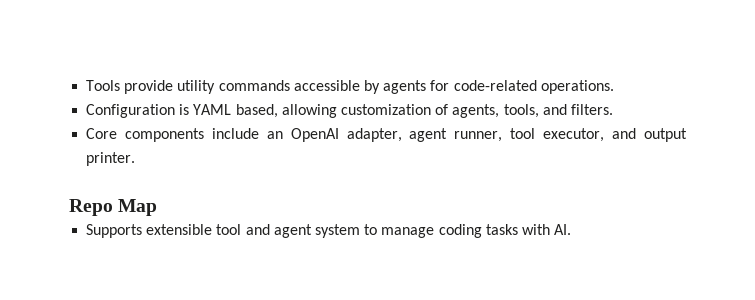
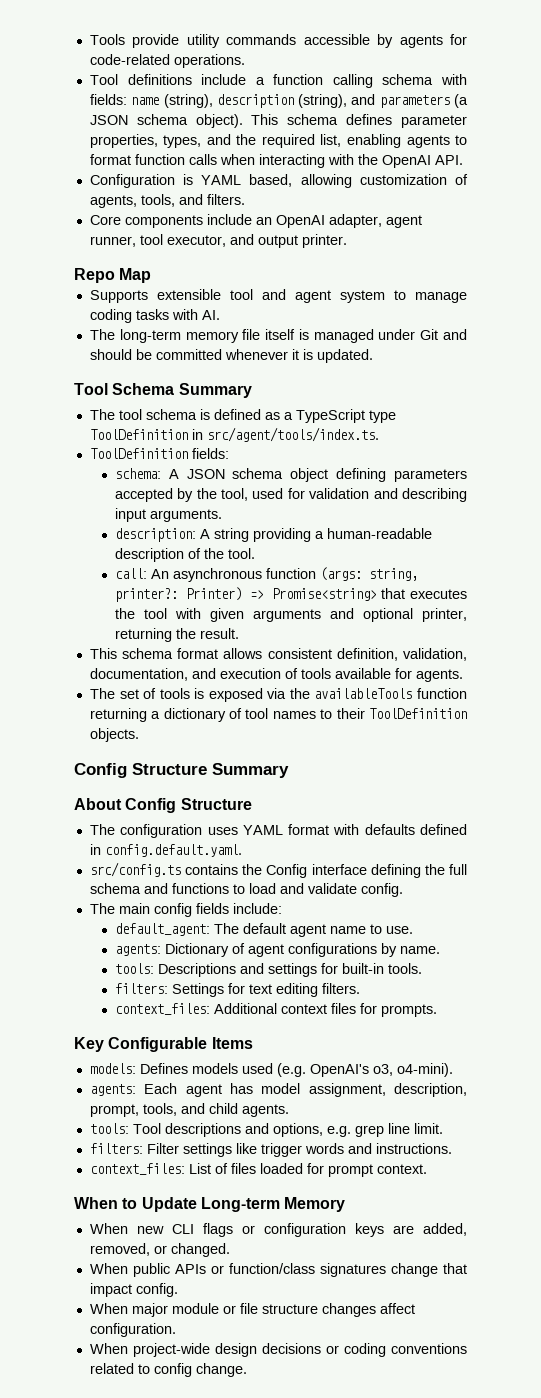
+ Tool definitions include a function calling schema with fields: name (string), description (string), and parameters (a JSON schema object). This schema defines parameter properties, types, and the required list, enabling agents to format function calls when interacting with the OpenAI API.
+ The long-term memory file itself is managed under Git and should be committed whenever it is updated.
+ Tool Schema Summary
+ The tool schema is defined as a TypeScript type ToolDefinition in src/agent/tools/index.ts.
+ ToolDefinition fields:
+ schema: A JSON schema object defining parameters accepted by the tool, used for validation and describing input arguments.
+ description: A string providing a human-readable description of the tool.
+ call: An asynchronous function (args: string, printer?: Printer) => Promise<string> that executes the tool with given arguments and optional printer, returning the result.
+ This schema format allows consistent definition, validation, documentation, and execution of tools available for agents.
+ The set of tools is exposed via the availableTools function returning a dictionary of tool names to their ToolDefinition objects.
+ Config Structure Summary
+ About Config Structure
+ The configuration uses YAML format with defaults defined in config.default.yaml.
+ src/config.ts contains the Config interface defining the full schema and functions to load and validate config.
+ The main config fields include:
+ default_agent: The default agent name to use.
+ agents: Dictionary of agent configurations by name.
+ tools: Descriptions and settings for built-in tools.
+ filters: Settings for text editing filters.
+ context_files: Additional context files for prompts.
+ Key Configurable Items
+ models: Defines models used (e.g. OpenAI's o3, o4-mini).
+ agents: Each agent has model assignment, description, prompt, tools, and child agents.
+ tools: Tool descriptions and options, e.g. grep line limit.
+ filters: Filter settings like trigger words and instructions.
+ context_files: List of files loaded for prompt context.
+ When to Update Long-term Memory
+ When new CLI flags or configuration keys are added, removed, or changed.
+ When public APIs or function/class signatures change that impact config.
+ When major module or file structure changes affect configuration.
+ When project-wide design decisions or coding conventions related to config change.

